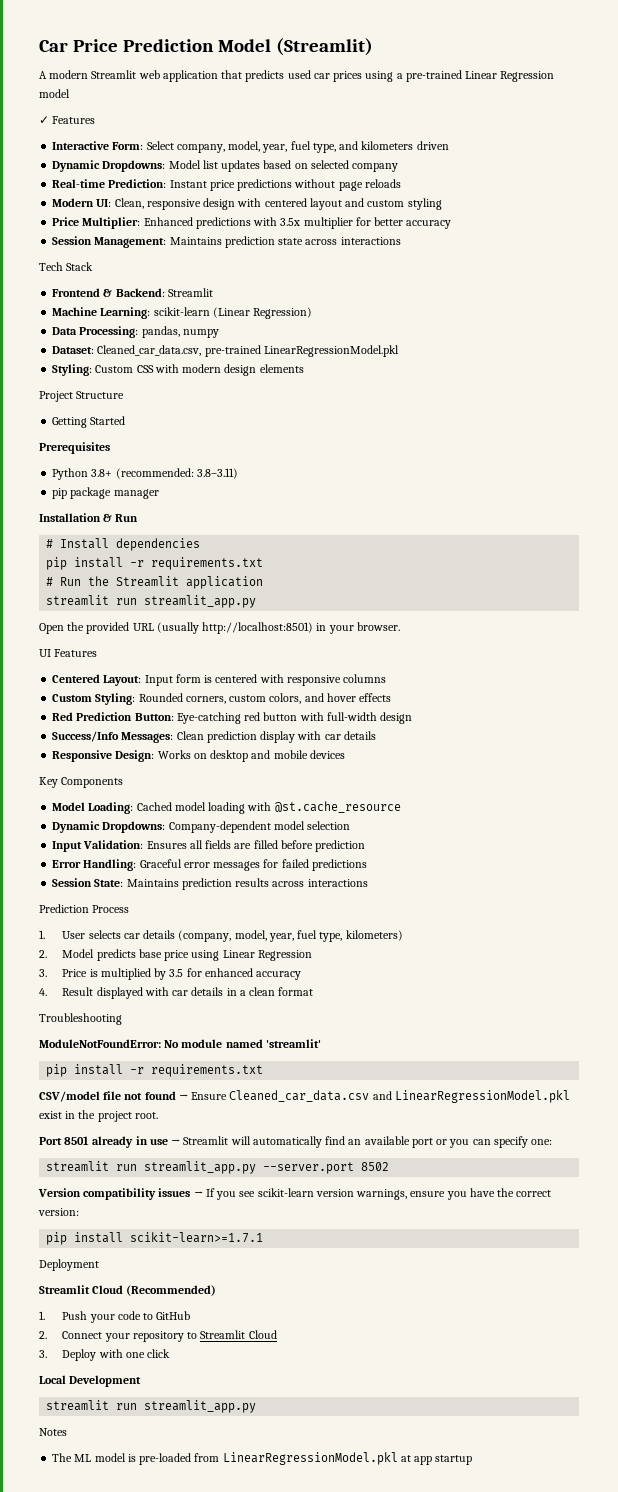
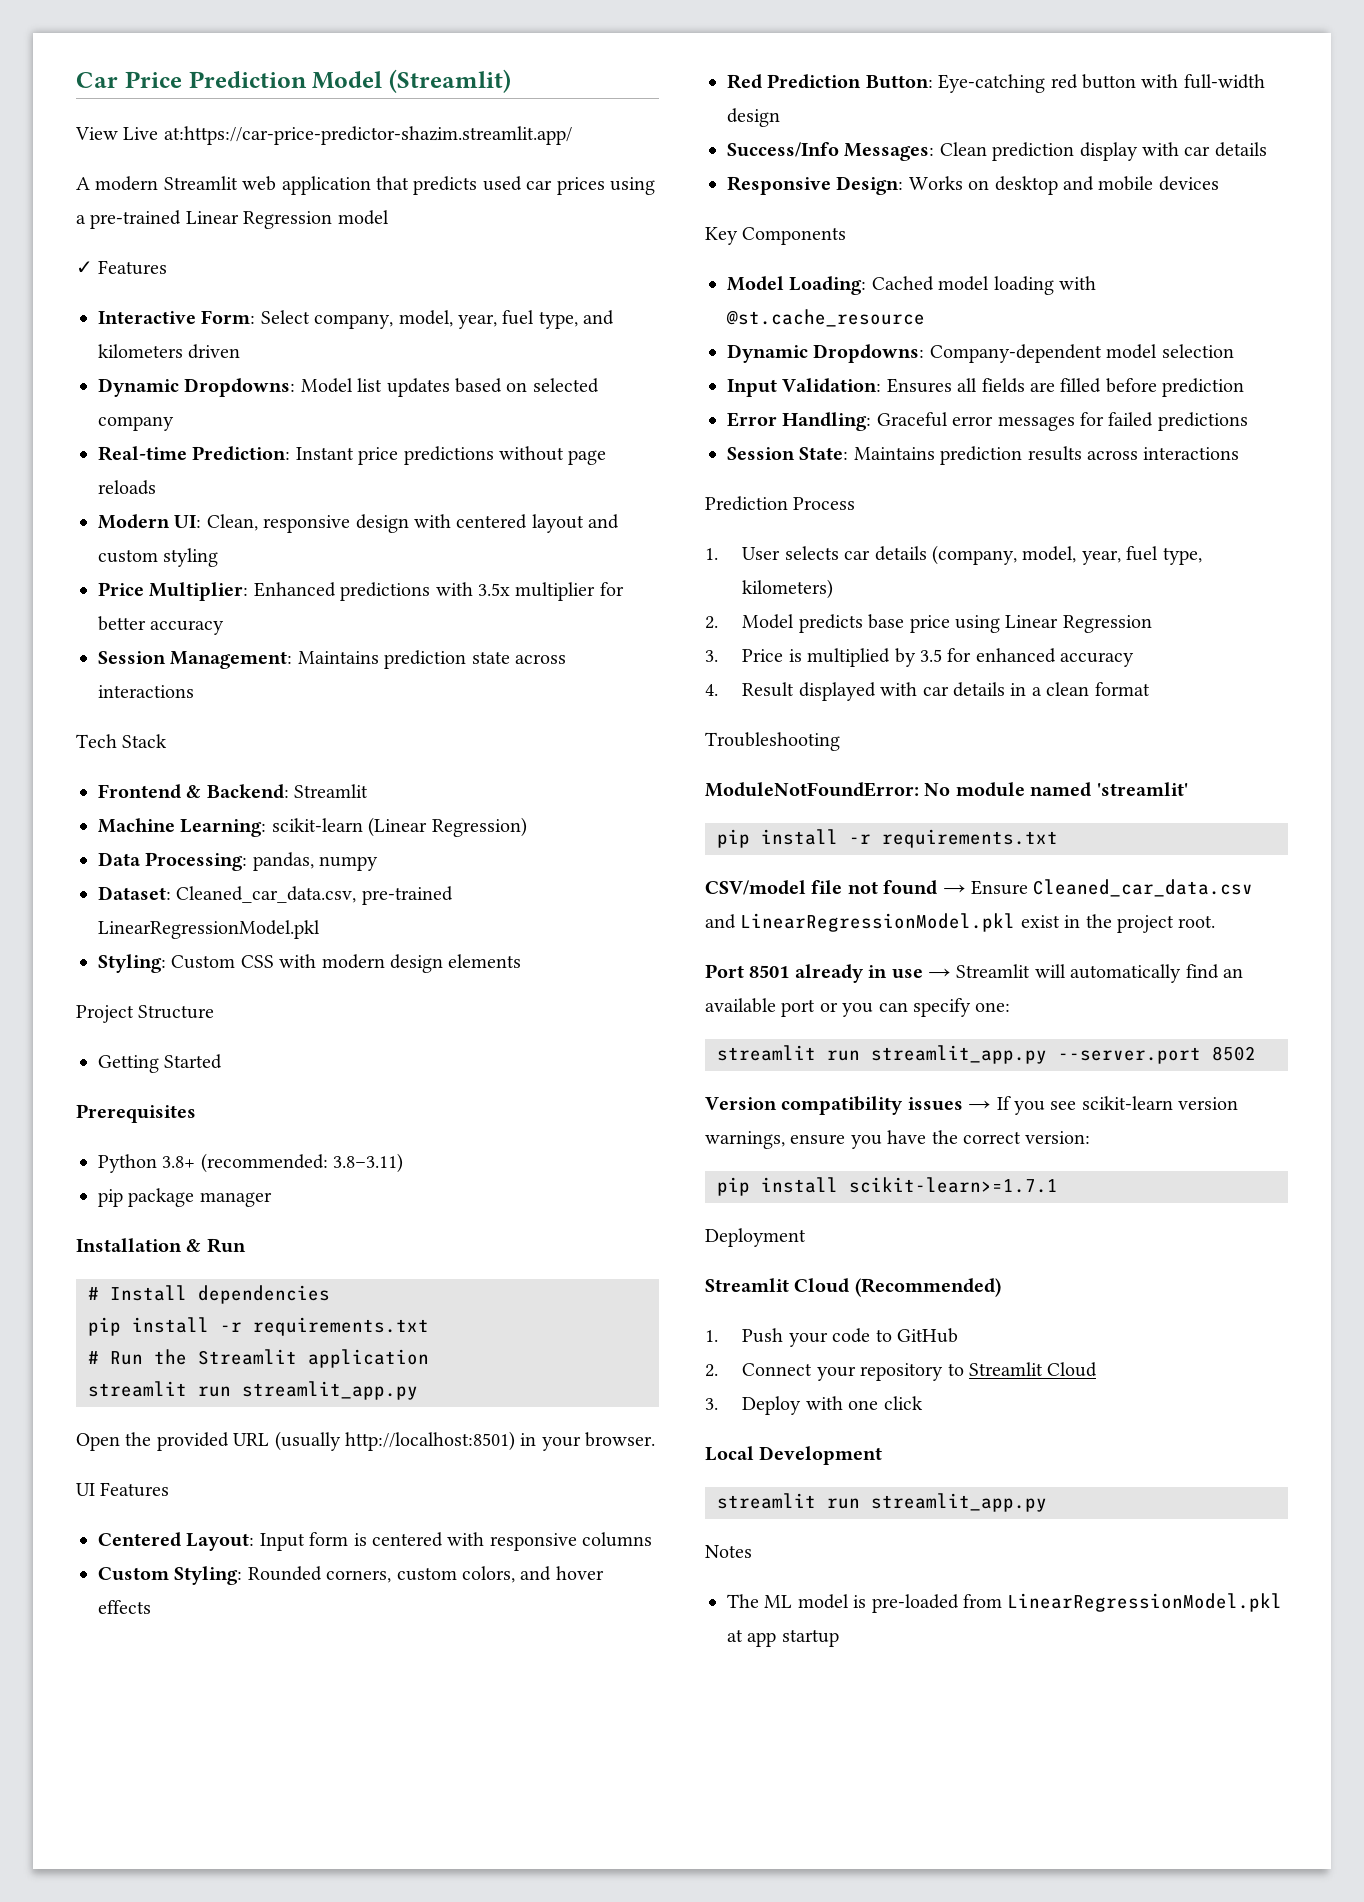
+ View Live at:https://car-price-predictor-shazim.streamlit.app/

